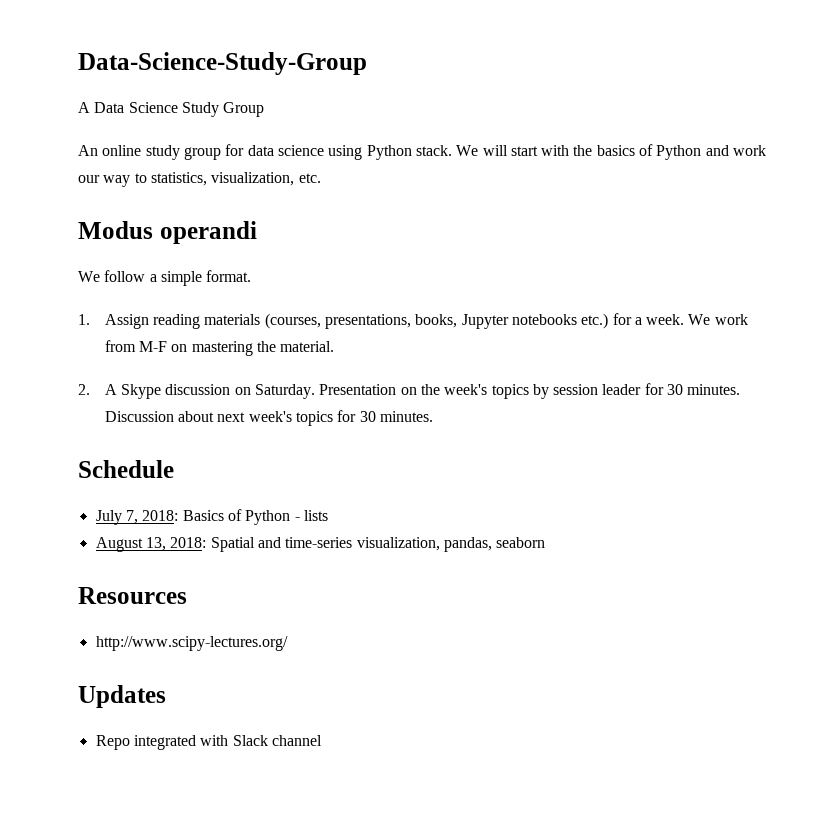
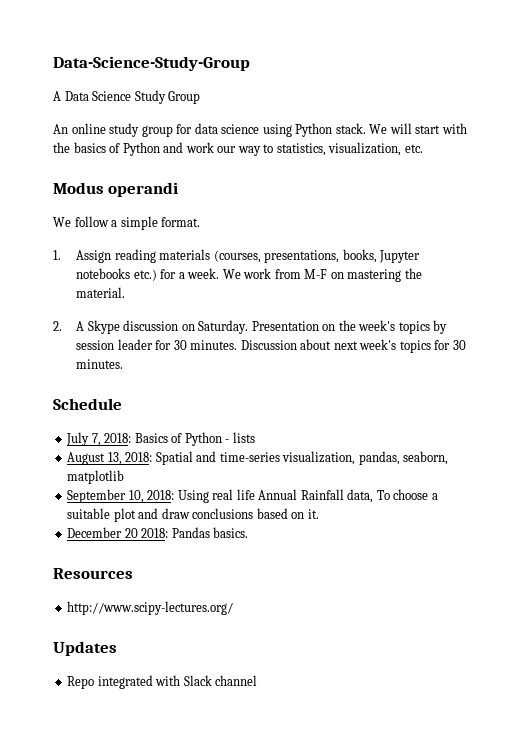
- August 13, 2018: Spatial and time-series visualization, pandas, seaborn
+ August 13, 2018: Spatial and time-series visualization, pandas, seaborn, matplotlib
+ September 10, 2018: Using real life Annual Rainfall data, To choose a suitable plot and draw conclusions based on it.
+ December 20 2018: Pandas basics.

